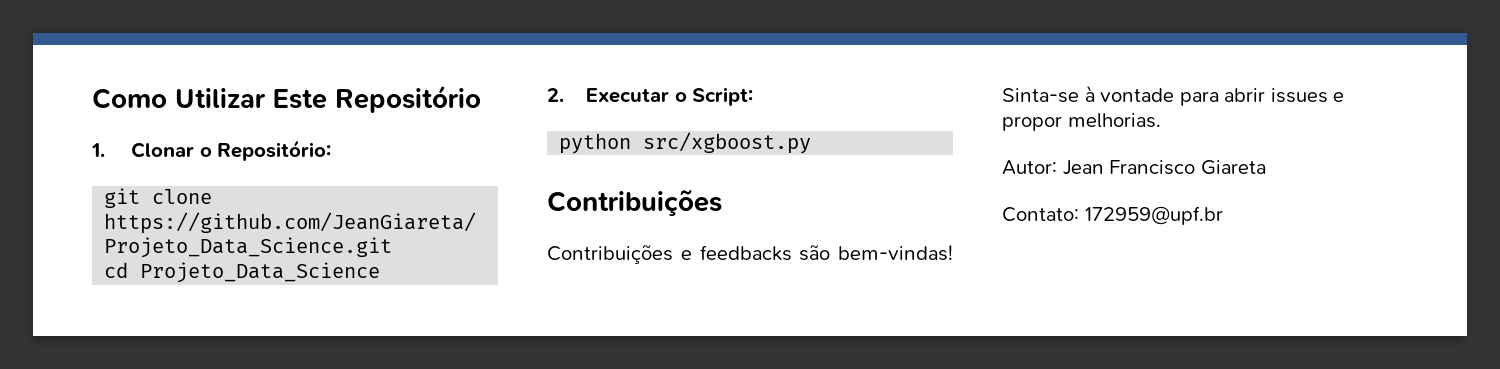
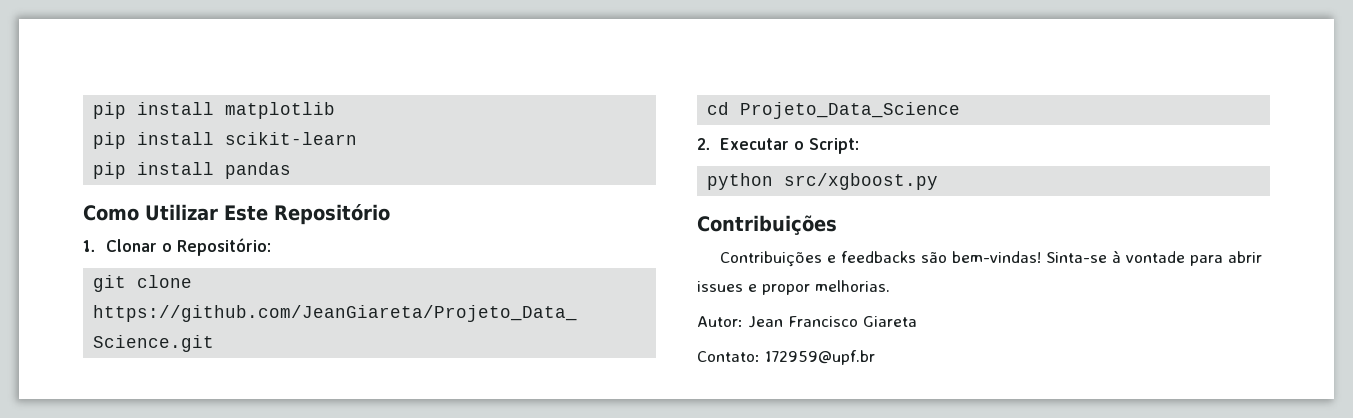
+ pip install matplotlib
+ pip install scikit-learn
+ pip install pandas

